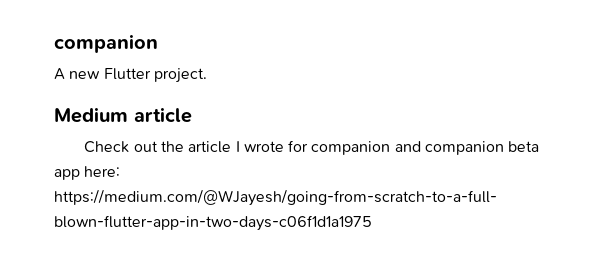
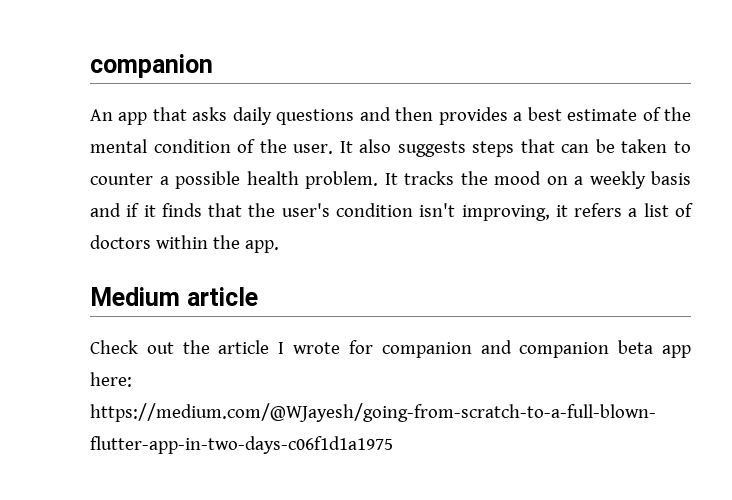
- A new Flutter project.
+ An app that asks daily questions and then provides a best estimate of the mental condition of the user. It also suggests steps that can be taken to counter a possible health problem. It tracks the mood on a weekly basis and if it finds that the user's condition isn't improving, it refers a list of doctors within the app.

